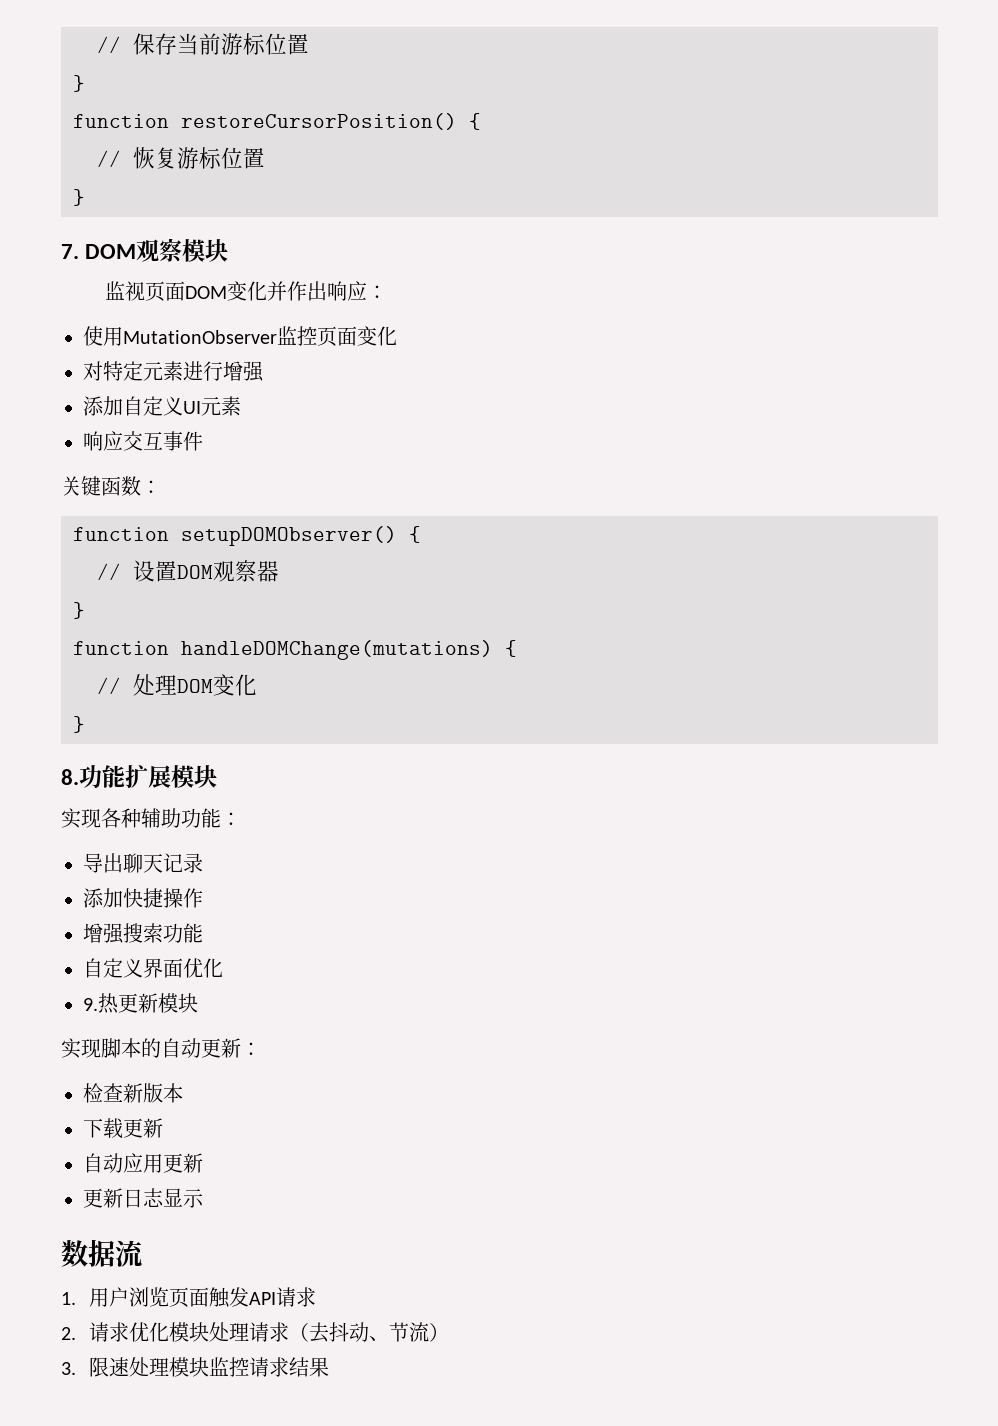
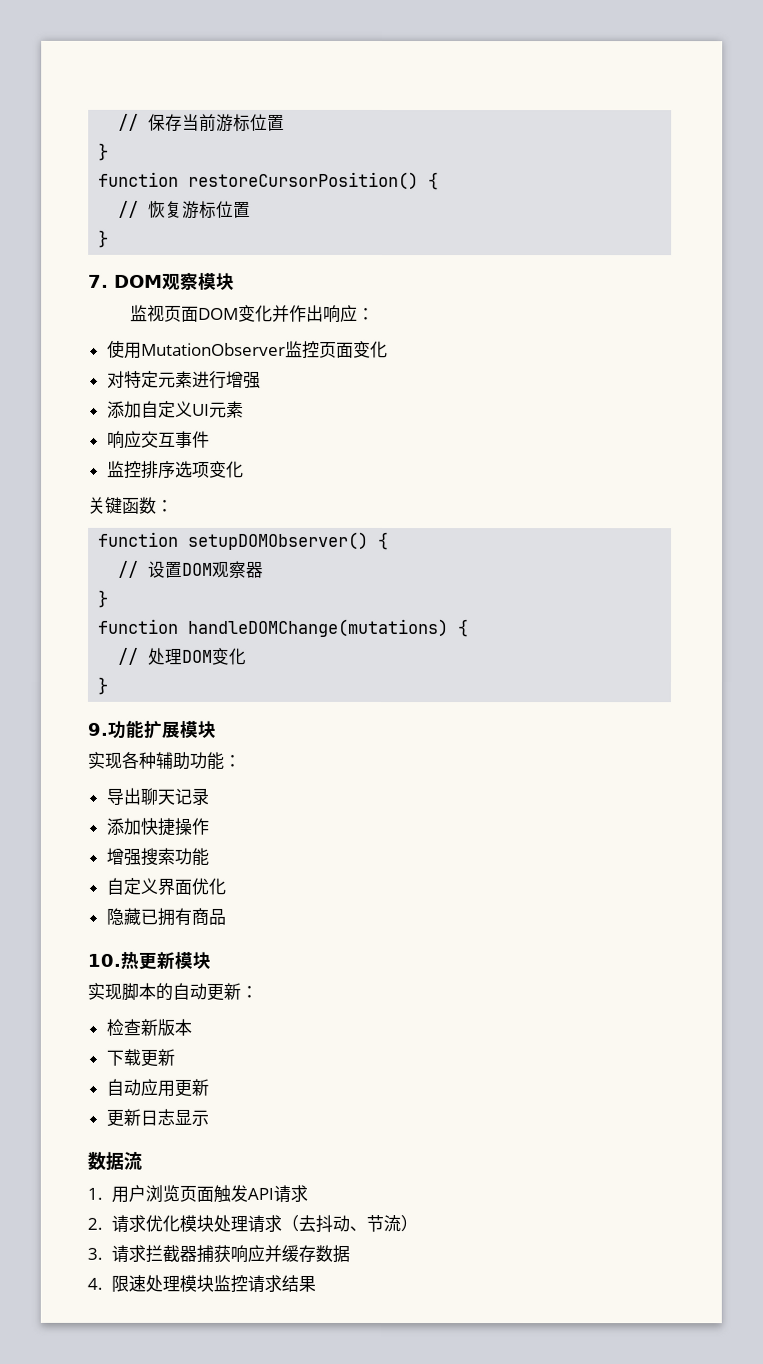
+ 监控排序选项变化
- 8.功能扩展模块
+ 9.功能扩展模块
- 9.热更新模块
+ 隐藏已拥有商品
+ 10.热更新模块
- 3.限速处理模块监控请求结果
+ 3.请求拦截器捕获响应并缓存数据
+ 4.限速处理模块监控请求结果

